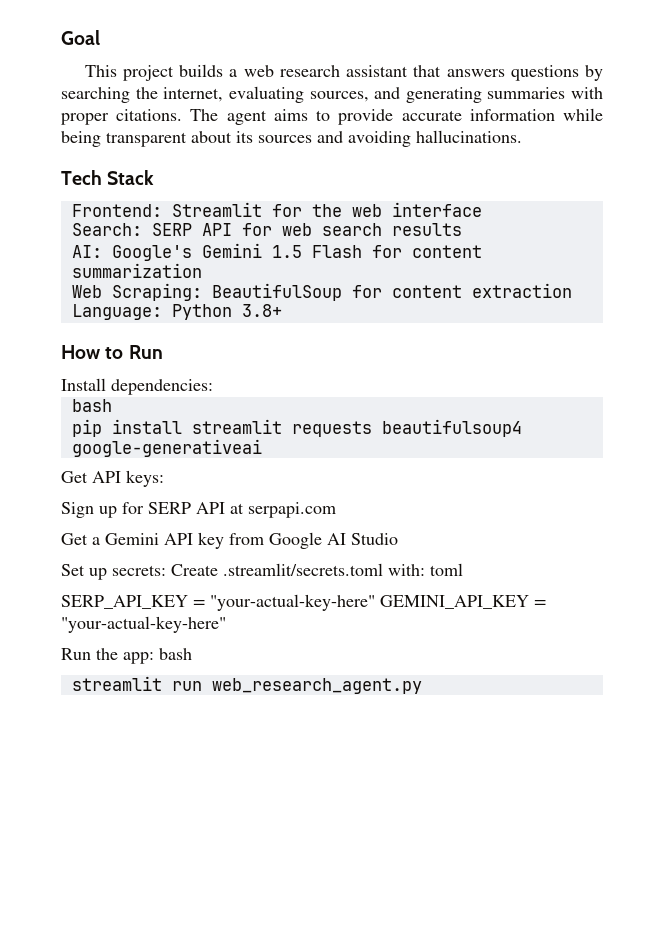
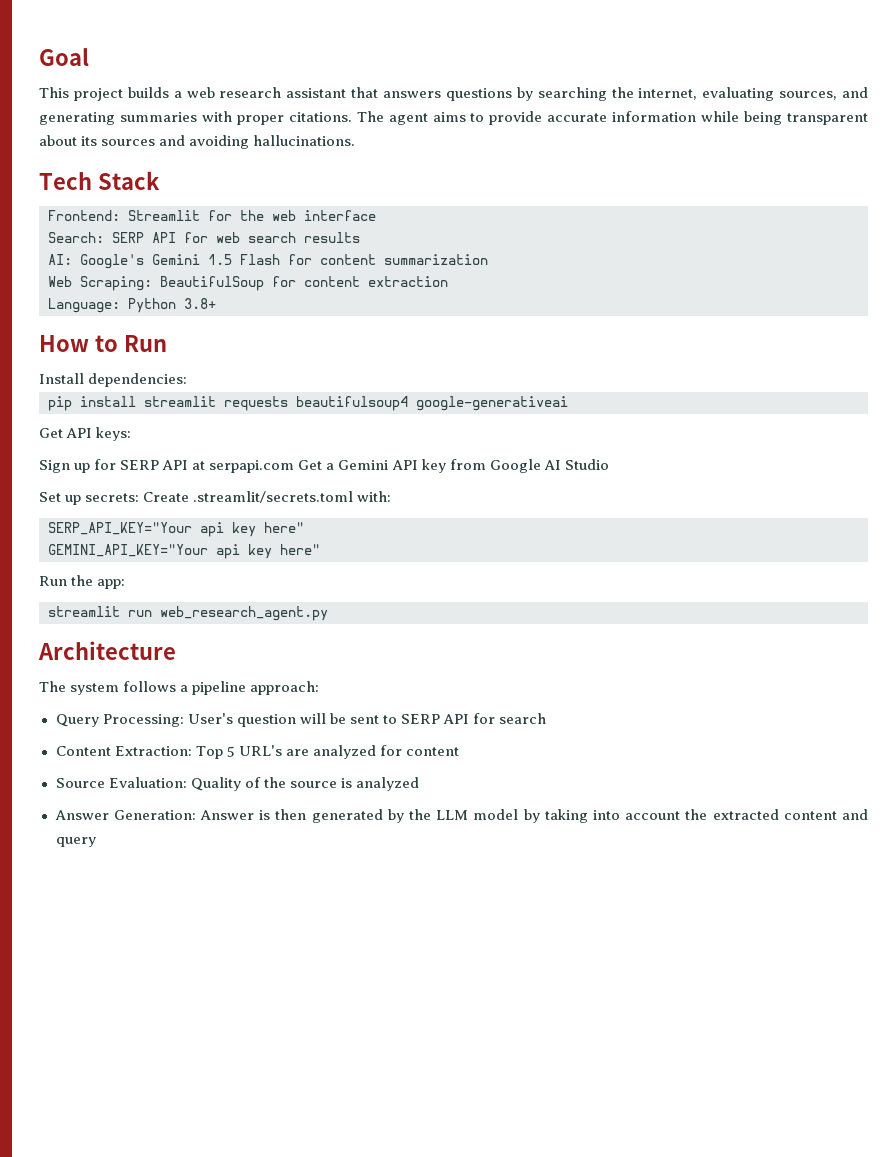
  Install dependencies:
- bash
- Sign up for SERP API at serpapi.com
- Get a Gemini API key from Google AI Studio
+ Sign up for SERP API at serpapi.com Get a Gemini API key from Google AI Studio
- Set up secrets: Create .streamlit/secrets.toml with: toml
- SERP_API_KEY = "your-actual-key-here" GEMINI_API_KEY = "your-actual-key-here"
+ Set up secrets: Create .streamlit/secrets.toml with:
+ SERP_API_KEY="Your api key here"
+ GEMINI_API_KEY="Your api key here"
- Run the app: bash
+ Run the app:
+ Architecture
+ The system follows a pipeline approach:
+ Query Processing: User's question will be sent to SERP API for search
+ Content Extraction: Top 5 URL's are analyzed for content
+ Source Evaluation: Quality of the source is analyzed
+ Answer Generation: Answer is then generated by the LLM model by taking into account the extracted content and query

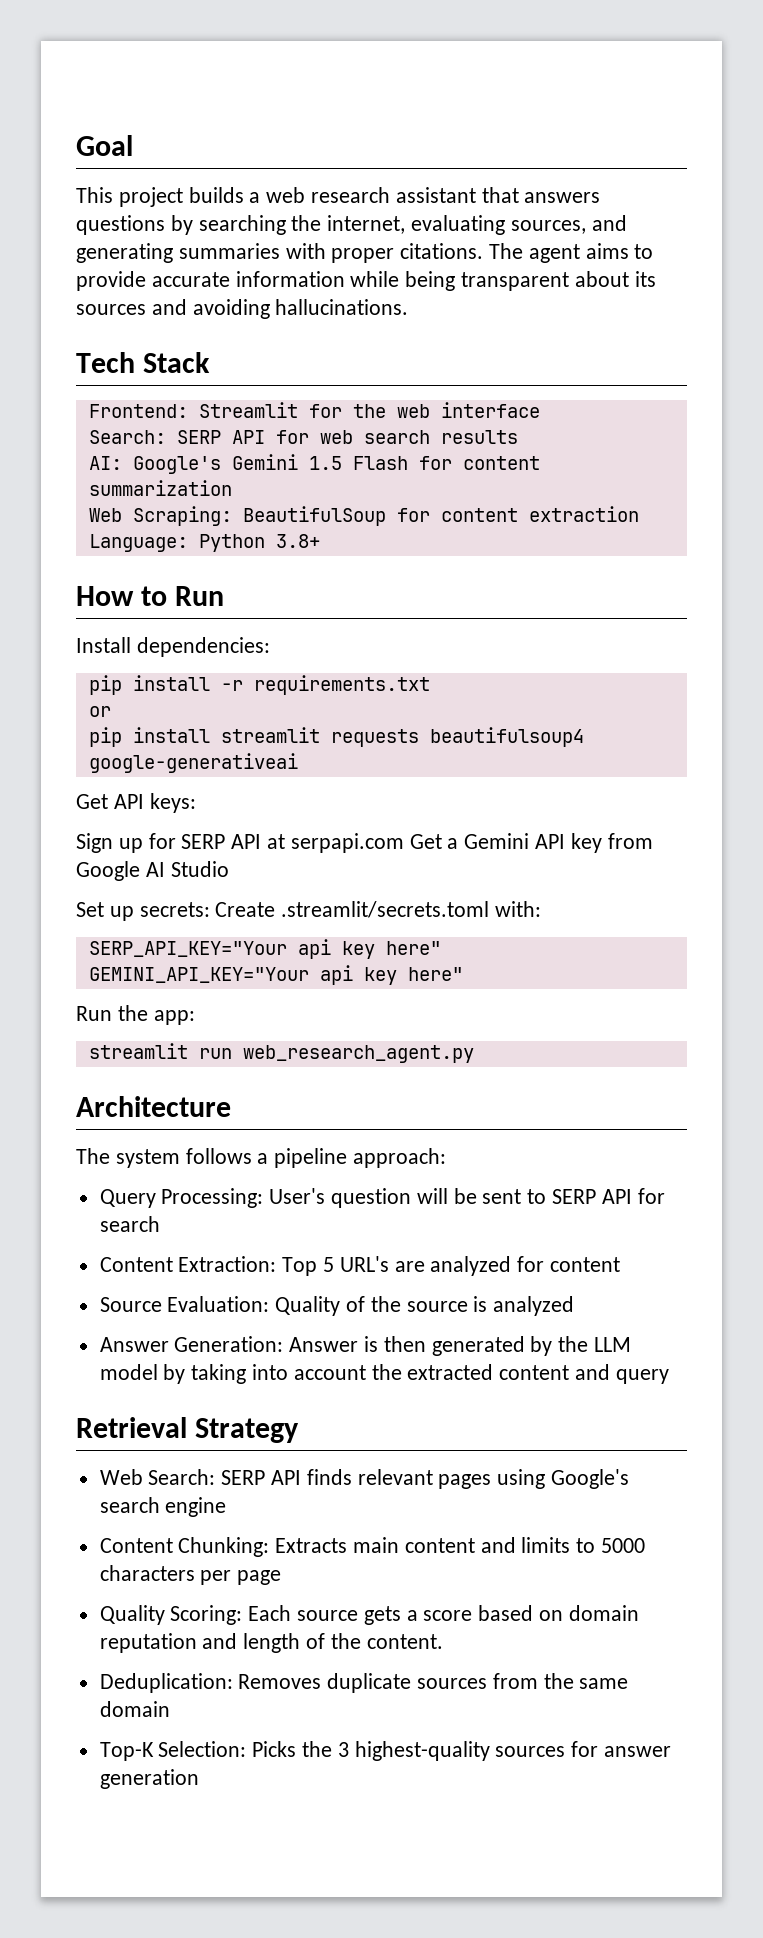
+ pip install -r requirements.txt
+ or
+ Retrieval Strategy
+ Web Search: SERP API finds relevant pages using Google's search engine
+ Content Chunking: Extracts main content and limits to 5000 characters per page
+ Quality Scoring: Each source gets a score based on domain reputation and length of the content.
+ Deduplication: Removes duplicate sources from the same domain
+ Top-K Selection: Picks the 3 highest-quality sources for answer generation

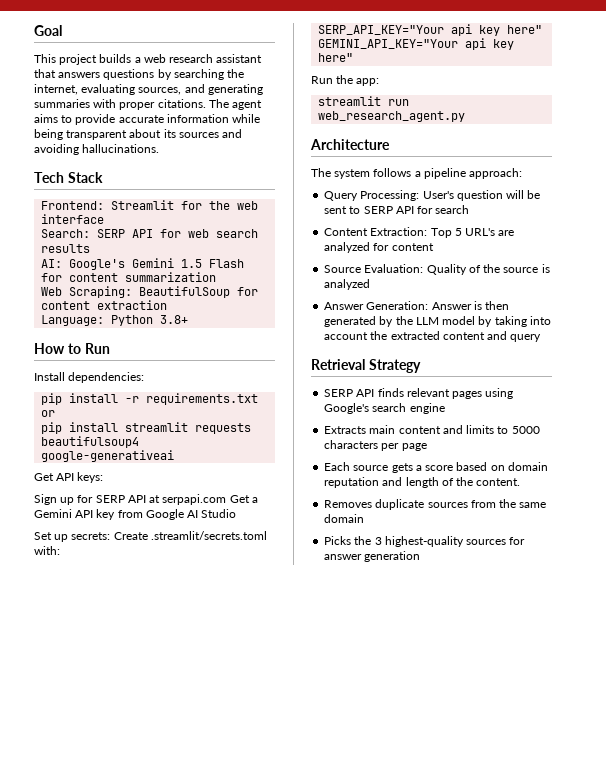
- Web Search: SERP API finds relevant pages using Google's search engine
+ SERP API finds relevant pages using Google's search engine
- Content Chunking: Extracts main content and limits to 5000 characters per page
+ Extracts main content and limits to 5000 characters per page
- Quality Scoring: Each source gets a score based on domain reputation and length of the content.
+ Each source gets a score based on domain reputation and length of the content.
- Deduplication: Removes duplicate sources from the same domain
+ Removes duplicate sources from the same domain
- Top-K Selection: Picks the 3 highest-quality sources for answer generation
+ Picks the 3 highest-quality sources for answer generation

